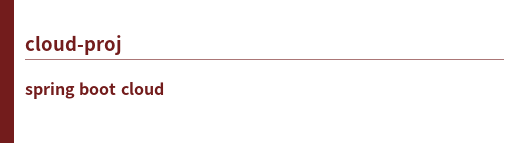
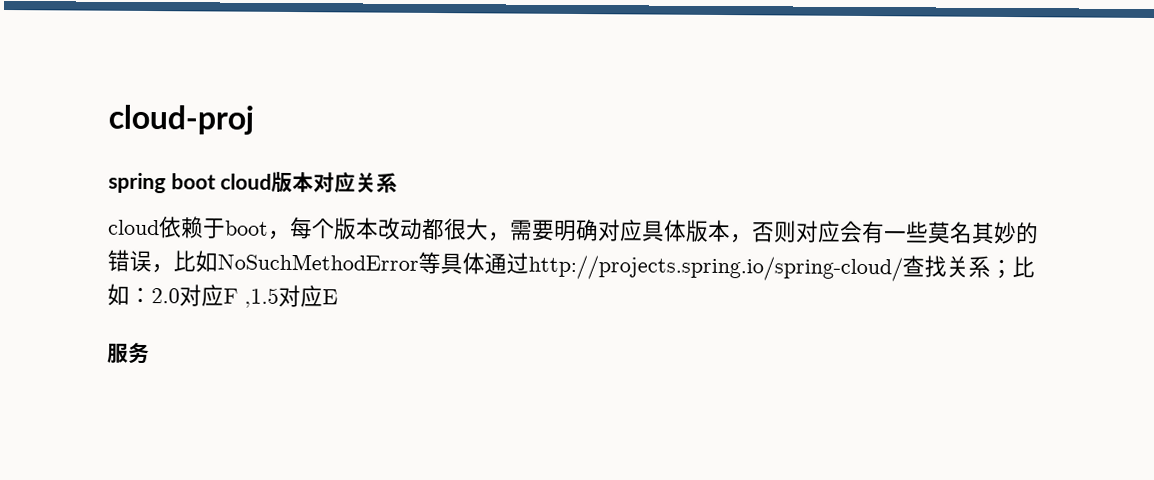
- spring boot cloud
+ spring boot cloud版本对应关系
+ cloud依赖于boot，每个版本改动都很大，需要明确对应具体版本，否则对应会有一些莫名其妙的错误，比如NoSuchMethodError等具体通过http://projects.spring.io/spring-cloud/查找关系；比如：2.0对应F ,1.5对应E
+ 服务

